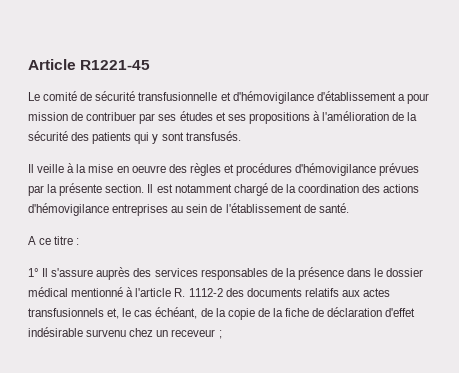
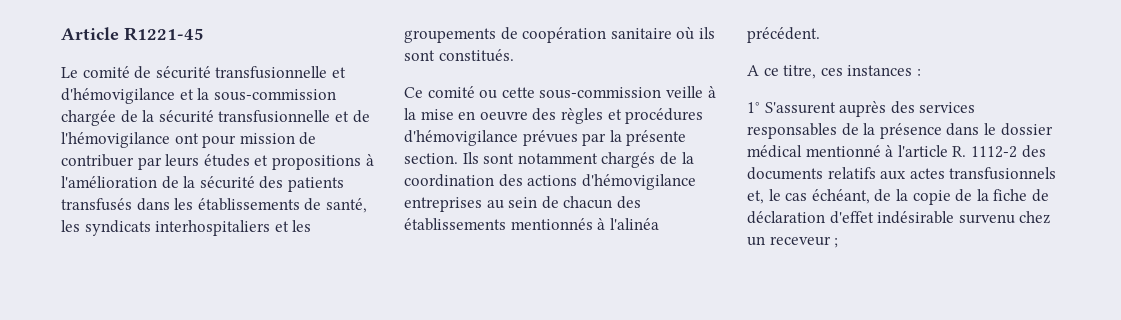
- Le comité de sécurité transfusionnelle et d'hémovigilance d'établissement a pour mission de contribuer par ses études et ses propositions à l'amélioration de la sécurité des patients qui y sont transfusés.
- Il veille à la mise en oeuvre des règles et procédures d'hémovigilance prévues par la présente section.
+ Le comité de sécurité transfusionnelle et d'hémovigilance et la sous-commission chargée de la sécurité transfusionnelle et de l'hémovigilance ont pour mission de contribuer par leurs études et propositions à l'amélioration de la sécurité des patients transfusés dans les établissements de santé, les syndicats interhospitaliers et les groupements de coopération sanitaire où ils sont constitués.
+ Ce comité ou cette sous-commission veille à la mise en oeuvre des règles et procédures d'hémovigilance prévues par la présente section.
- Il est notamment chargé de la coordination des actions d'hémovigilance entreprises au sein de l'établissement de santé.
+ Ils sont notamment chargés de la coordination des actions d'hémovigilance entreprises au sein de chacun des établissements mentionnés à l'alinéa précédent.
- A ce titre :
+ A ce titre, ces instances :
- 1° Il s'assure auprès des services responsables de la présence dans le dossier médical mentionné à l'article R. 1112-2 des documents relatifs aux actes transfusionnels et, le cas échéant, de la copie de la fiche de déclaration d'effet indésirable survenu chez un receveur ;
+ 1° S'assurent auprès des services responsables de la présence dans le dossier médical mentionné à l'article R. 1112-2 des documents relatifs aux actes transfusionnels et, le cas échéant, de la copie de la fiche de déclaration d'effet indésirable survenu chez un receveur ;

